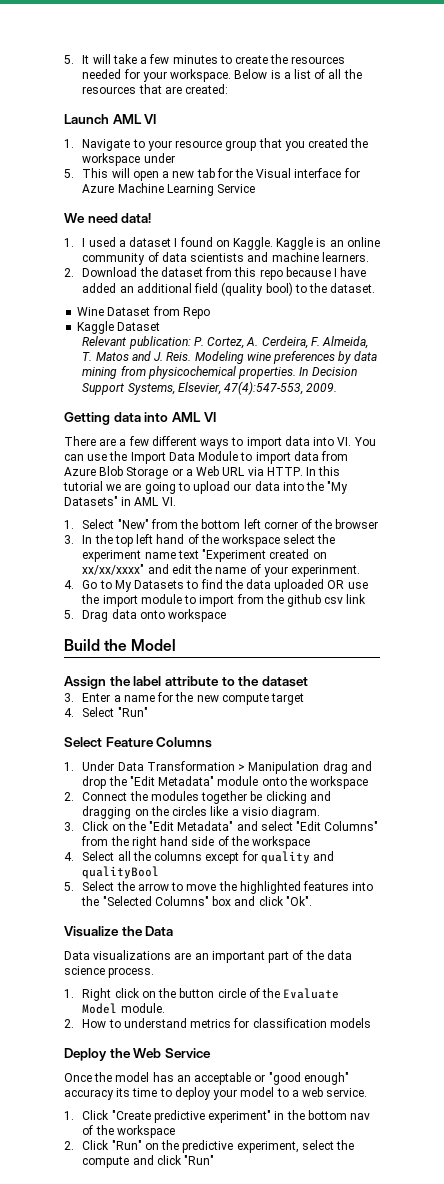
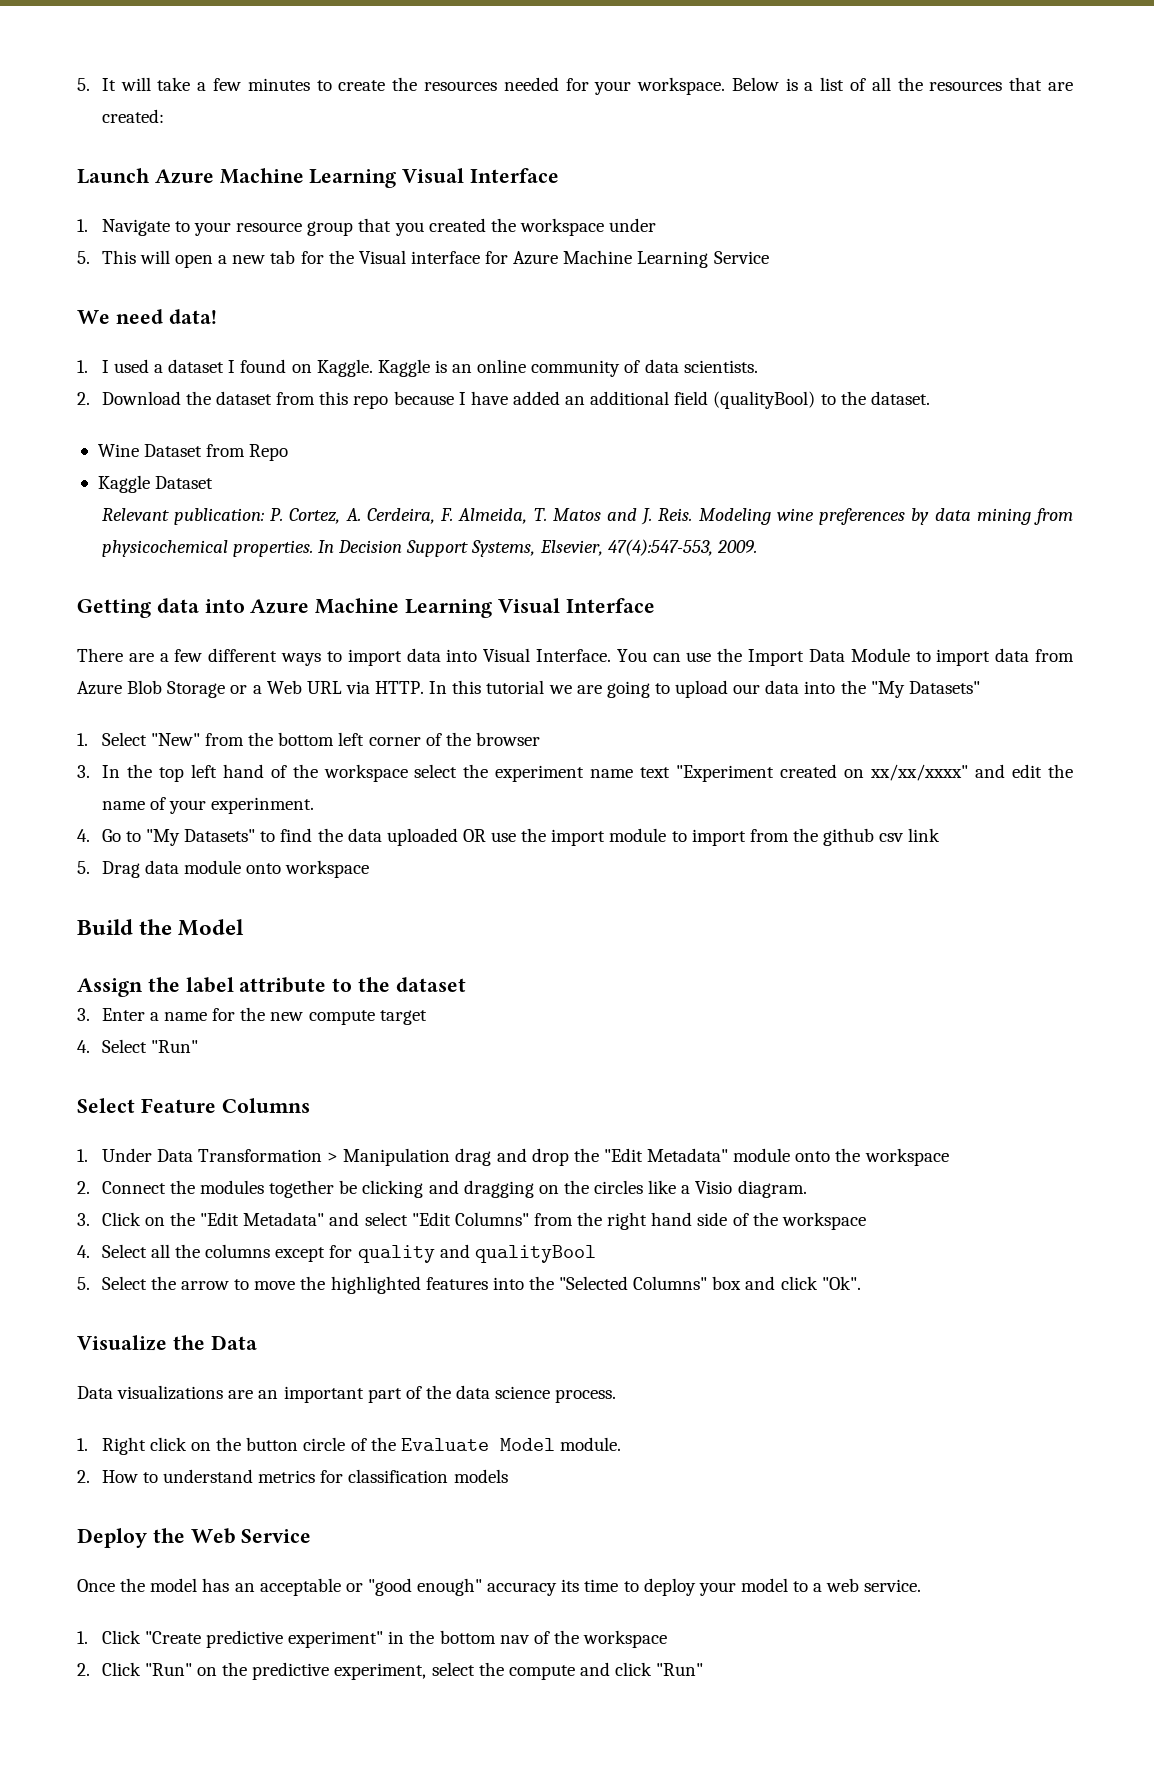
- Launch AML VI
+ Launch Azure Machine Learning Visual Interface
- Kaggle is an online community of data scientists and machine learners.
+ Kaggle is an online community of data scientists.
- 2. Download the dataset from this repo because I have added an additional field (quality bool) to the dataset.
+ 2. Download the dataset from this repo because I have added an additional field (qualityBool) to the dataset.
- Getting data into AML VI
+ Getting data into Azure Machine Learning Visual Interface
- There are a few different ways to import data into VI. You can use the Import Data Module to import data from Azure Blob Storage or a Web URL via HTTP.
+ There are a few different ways to import data into Visual Interface. You can use the Import Data Module to import data from Azure Blob Storage or a Web URL via HTTP.
- In this tutorial we are going to upload our data into the "My Datasets" in AML VI.
+ In this tutorial we are going to upload our data into the "My Datasets"
- 4. Go to My Datasets to find the data uploaded OR use the import module to import from the github csv link
+ 4. Go to "My Datasets" to find the data uploaded OR use the import module to import from the github csv link
- 5. Drag data onto workspace
+ 5. Drag data module onto workspace
- 2. Connect the modules together be clicking and dragging on the circles like a visio diagram.
+ 2. Connect the modules together be clicking and dragging on the circles like a Visio diagram.

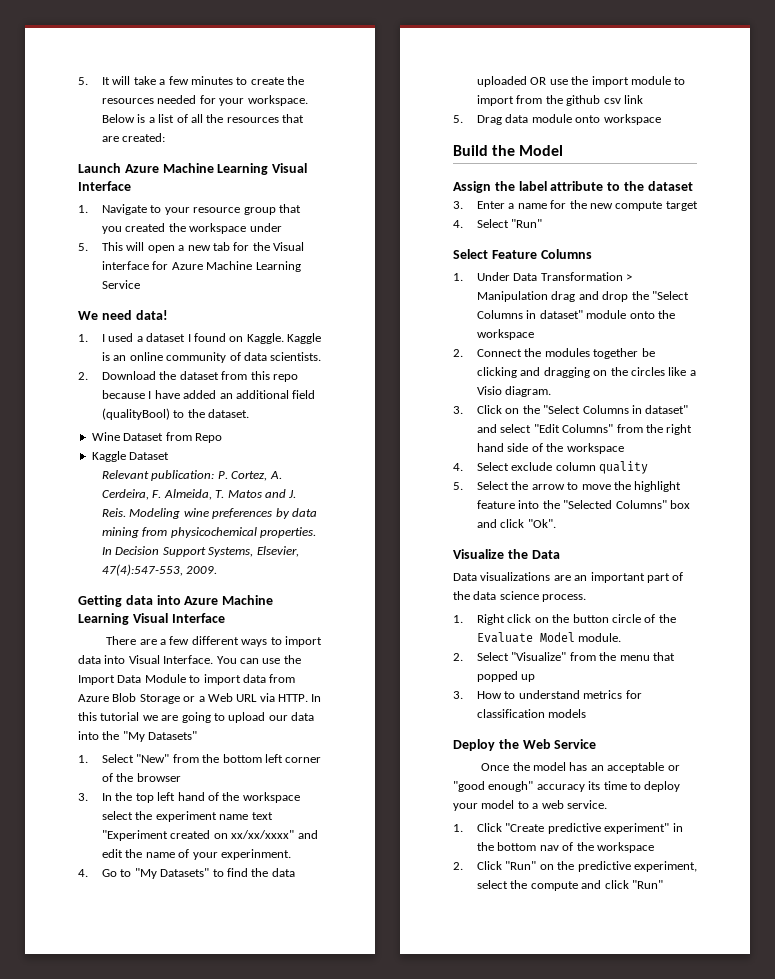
- 1. Under Data Transformation > Manipulation drag and drop the "Edit Metadata" module onto the workspace
+ 1. Under Data Transformation > Manipulation drag and drop the "Select Columns in dataset" module onto the workspace
- 3. Click on the "Edit Metadata" and select "Edit Columns" from the right hand side of the workspace
+ 3. Click on the "Select Columns in dataset" and select "Edit Columns" from the right hand side of the workspace
- 4. Select all the columns except for quality and qualityBool
+ 4. Select exclude column quality
- 5. Select the arrow to move the highlighted features into the "Selected Columns" box and click "Ok".
+ 5. Select the arrow to move the highlight feature into the "Selected Columns" box and click "Ok".
- 2. How to understand metrics for classification models
+ 2. Select "Visualize" from the menu that popped up
+ 3. How to understand metrics for classification models

